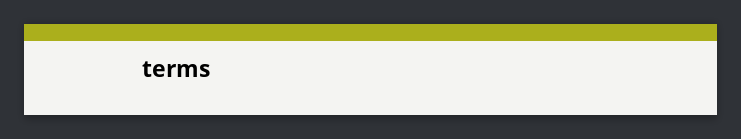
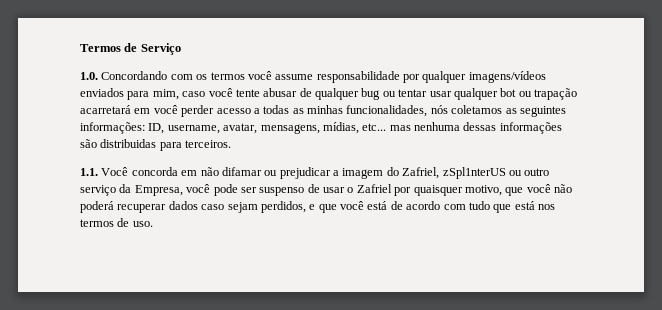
- terms
+ Termos de Serviço
+ 1.0. Concordando com os termos você assume responsabilidade por qualquer imagens/vídeos enviados para mim, caso você tente abusar de qualquer bug ou tentar usar qualquer bot ou trapação acarretará em você perder acesso a todas as minhas funcionalidades, nós coletamos as seguintes informações: ID, username, avatar, mensagens, mídias, etc... mas nenhuma dessas informações são distribuidas para terceiros.
+ 1.1. Você concorda em não difamar ou prejudicar a imagem do Zafriel, zSpl1nterUS ou outro serviço da Empresa, você pode ser suspenso de usar o Zafriel por quaisquer motivo, que você não poderá recuperar dados caso sejam perdidos, e que você está de acordo com tudo que está nos termos de uso.

